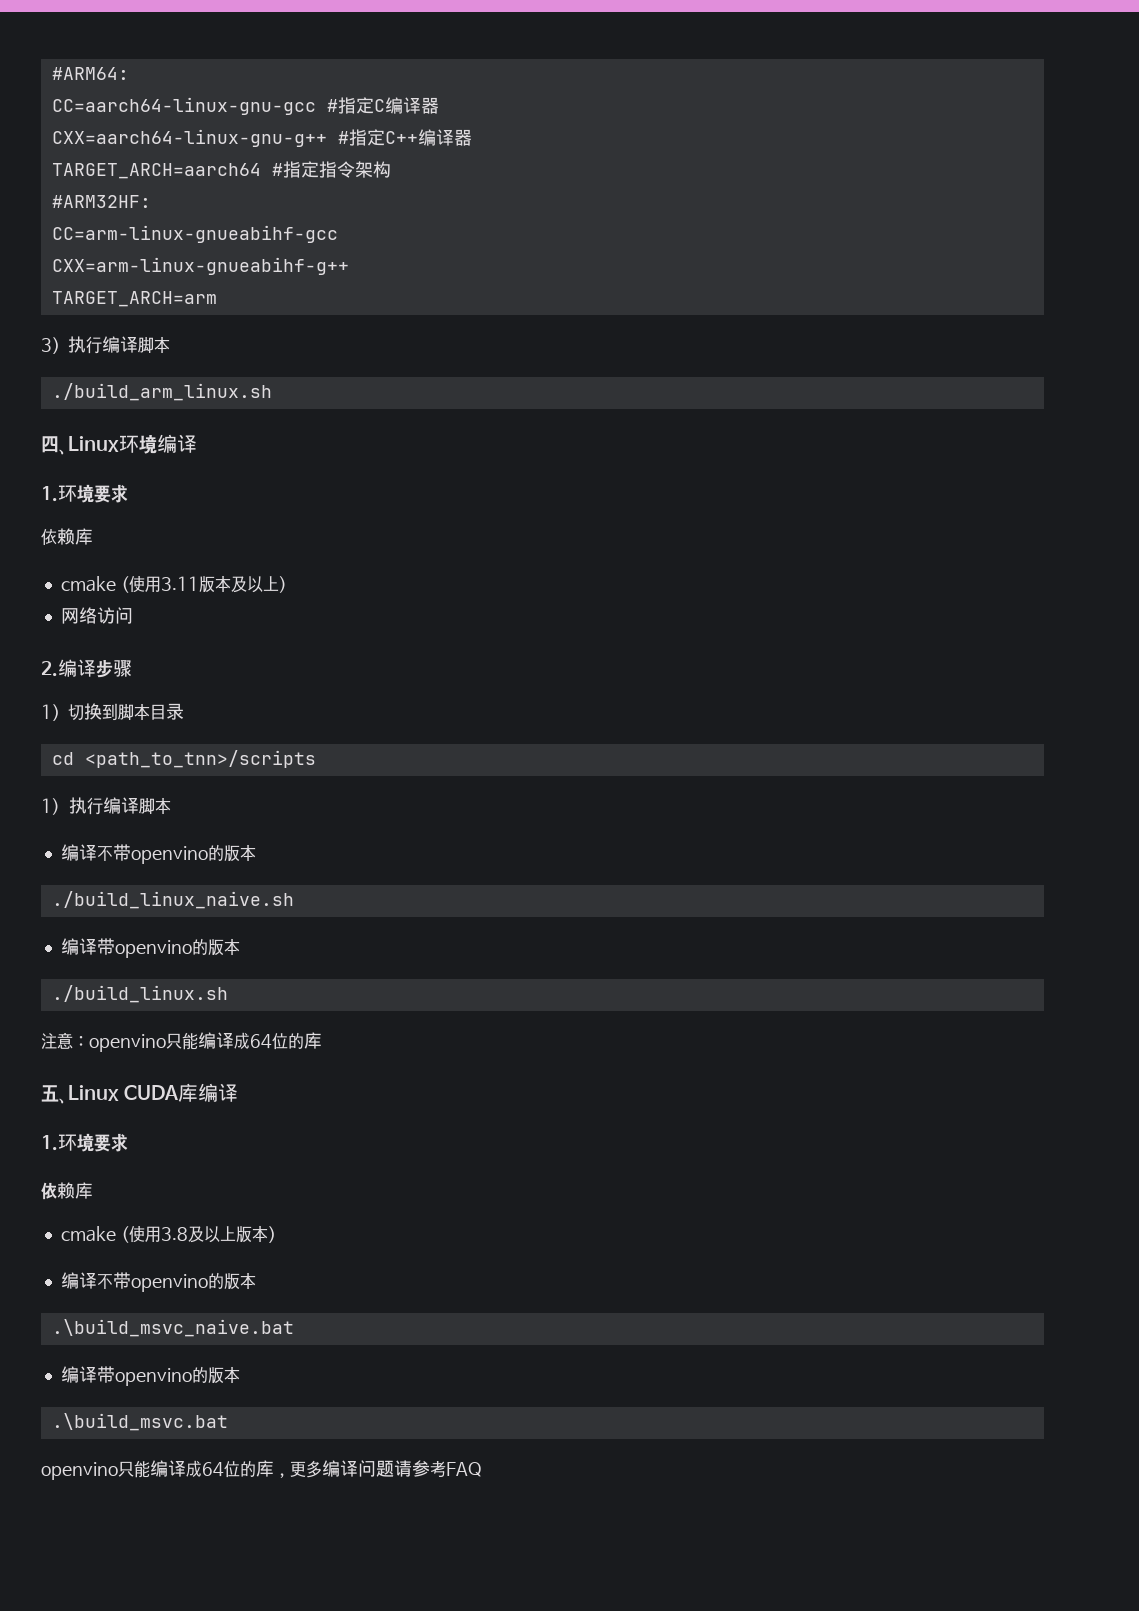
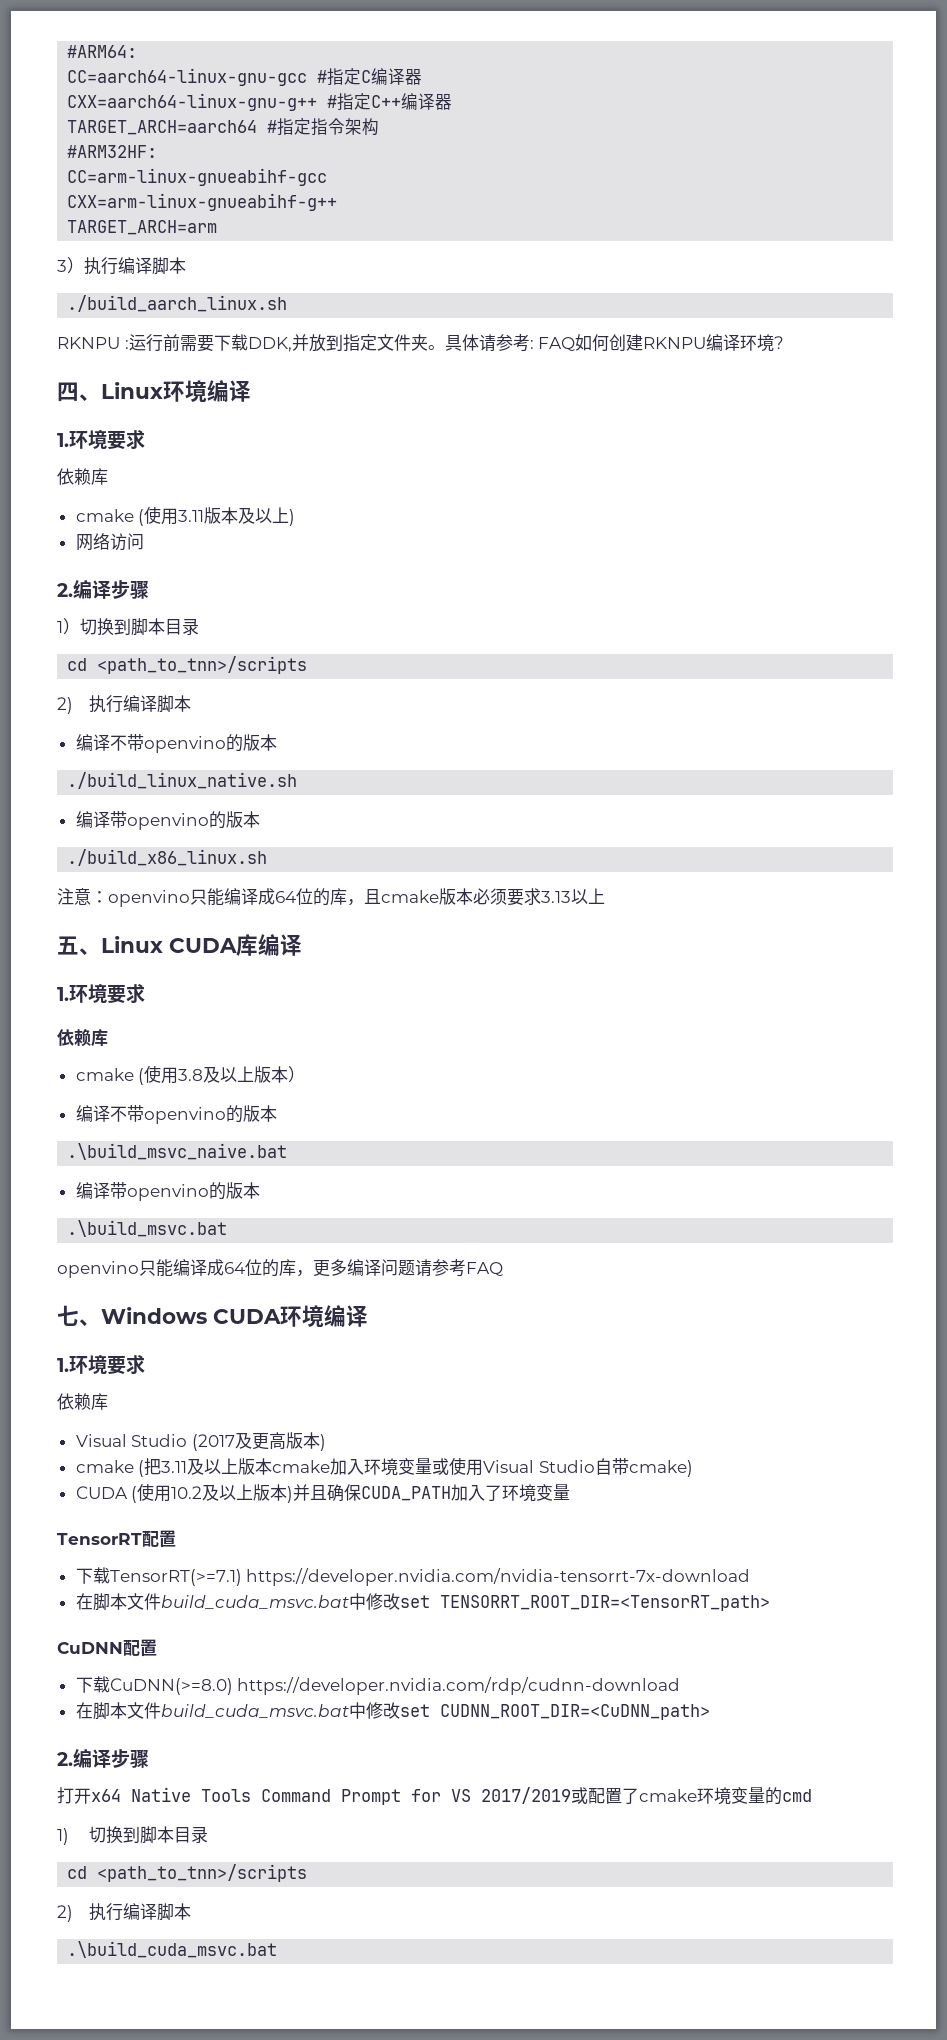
- ./build_arm_linux.sh
+ ./build_aarch_linux.sh
+ RKNPU :运行前需要下载DDK,并放到指定文件夹。具体请参考: FAQ如何创建RKNPU编译环境?
  1）切换到脚本目录
  cd <path_to_tnn>/scripts
- 1)执行编译脚本
+ 2)执行编译脚本
- ./build_linux_naive.sh
+ ./build_linux_native.sh
  编译带openvino的版本
- ./build_linux.sh
+ ./build_x86_linux.sh
- 注意：openvino只能编译成64位的库
+ 注意：openvino只能编译成64位的库，且cmake版本必须要求3.13以上
+ 七、Windows CUDA环境编译
+ 1.环境要求
+ 依赖库
+ Visual Studio (2017及更高版本)
+ cmake (把3.11及以上版本cmake加入环境变量或使用Visual Studio自带cmake)
+ CUDA (使用10.2及以上版本)并且确保CUDA_PATH加入了环境变量
+ TensorRT配置
+ 下载TensorRT(>=7.1) https://developer.nvidia.com/nvidia-tensorrt-7x-download
+ 在脚本文件build_cuda_msvc.bat中修改set TENSORRT_ROOT_DIR=<TensorRT_path>
+ CuDNN配置
+ 下载CuDNN(>=8.0) https://developer.nvidia.com/rdp/cudnn-download
+ 在脚本文件build_cuda_msvc.bat中修改set CUDNN_ROOT_DIR=<CuDNN_path>
+ 2.编译步骤
+ 打开x64 Native Tools Command Prompt for VS 2017/2019或配置了cmake环境变量的cmd
+ 1)切换到脚本目录
+ cd <path_to_tnn>/scripts
+ 2)执行编译脚本
+ .\build_cuda_msvc.bat

